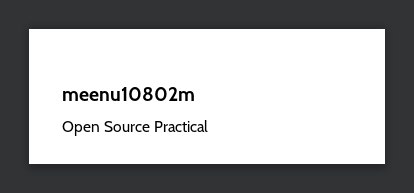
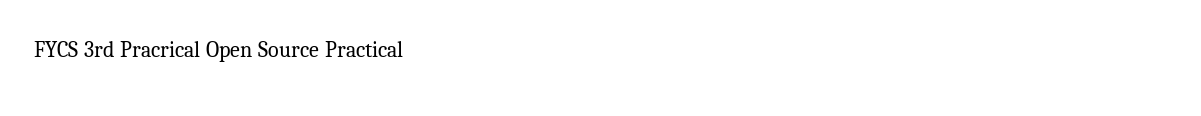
- meenu10802m
- Open Source Practical
+ FYCS 3rd Pracrical Open Source Practical

